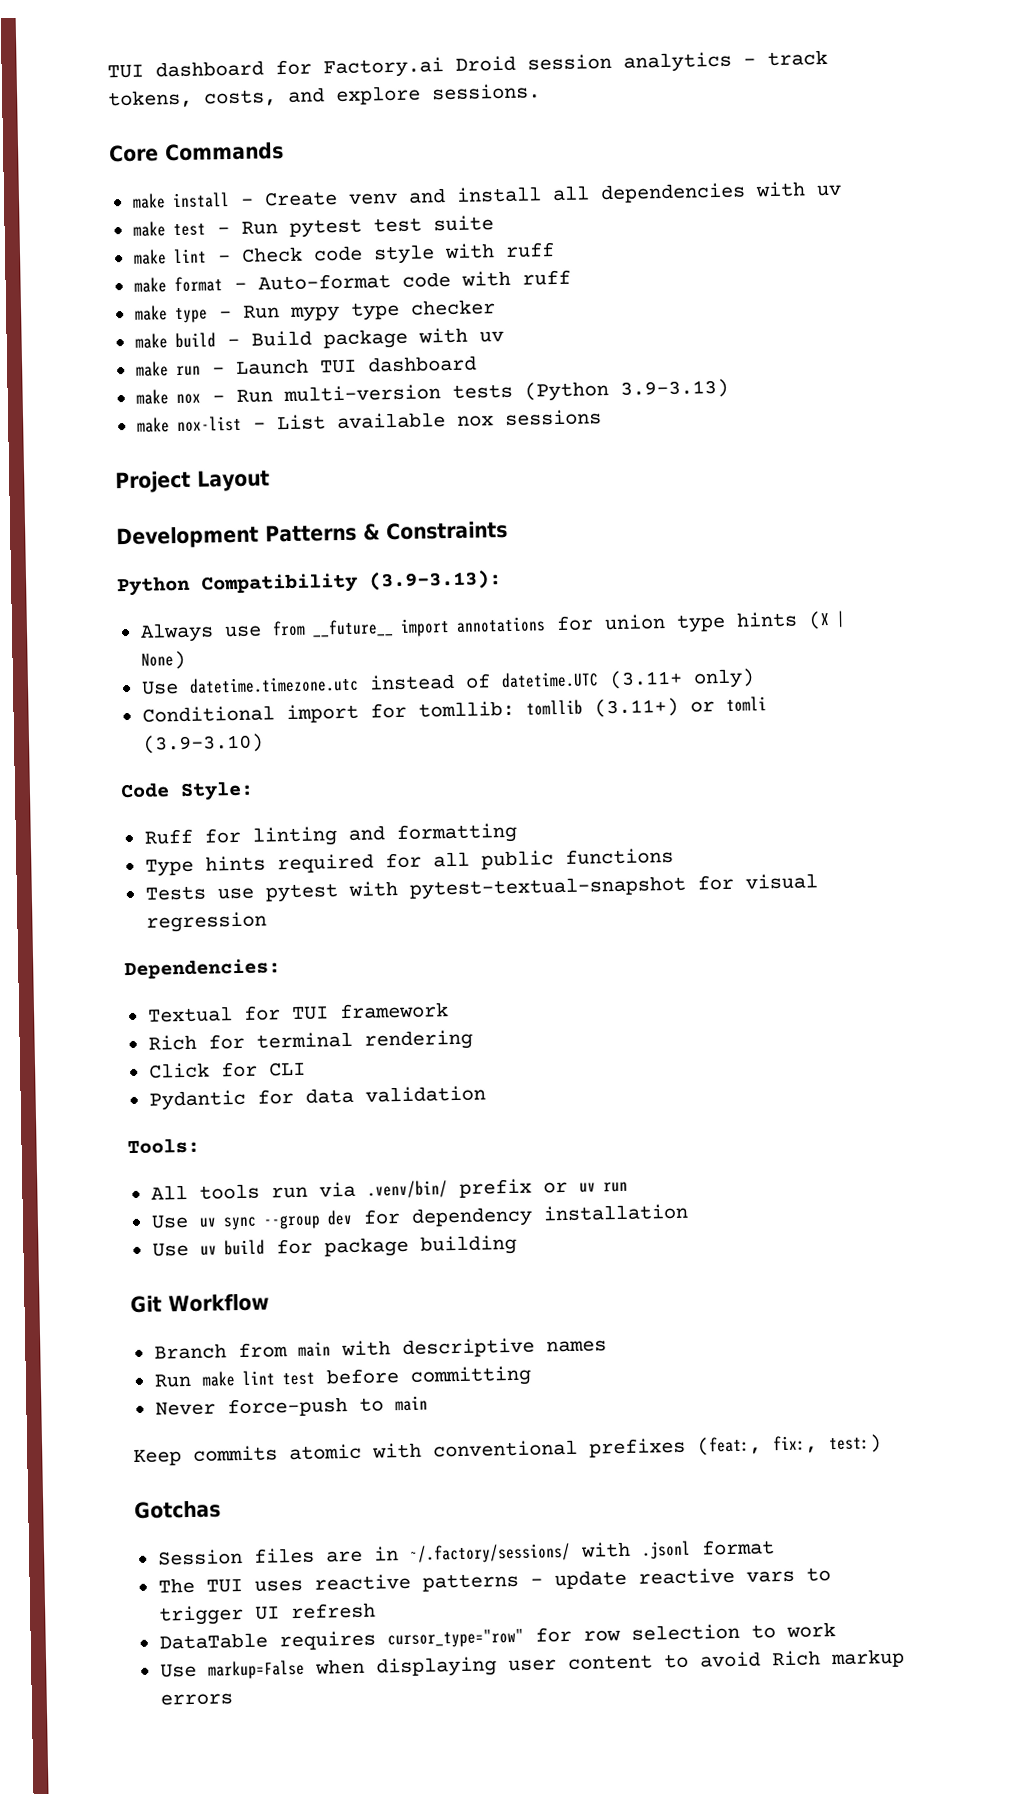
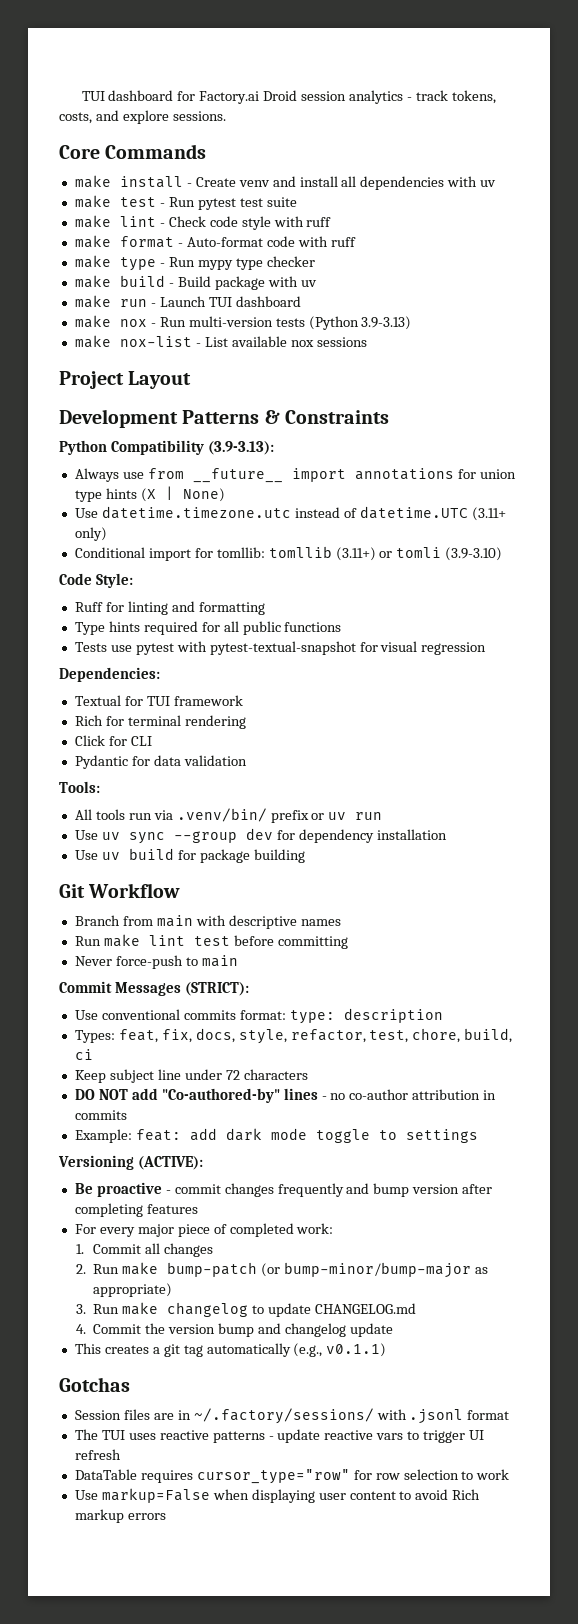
- Keep commits atomic with conventional prefixes (feat:, fix:, test:)
+ Commit Messages (STRICT):
+ Use conventional commits format: type: description
+ Types: feat, fix, docs, style, refactor, test, chore, build, ci
+ Keep subject line under 72 characters
+ DO NOT add "Co-authored-by" lines - no co-author attribution in commits
+ Example: feat: add dark mode toggle to settings
+ Versioning (ACTIVE):
+ Be proactive - commit changes frequently and bump version after completing features
+ For every major piece of completed work:
+ 1. Commit all changes
+ 2. Run make bump-patch (or bump-minor/bump-major as appropriate)
+ 3. Run make changelog to update CHANGELOG.md
+ 4. Commit the version bump and changelog update
+ This creates a git tag automatically (e.g., v0.1.1)

